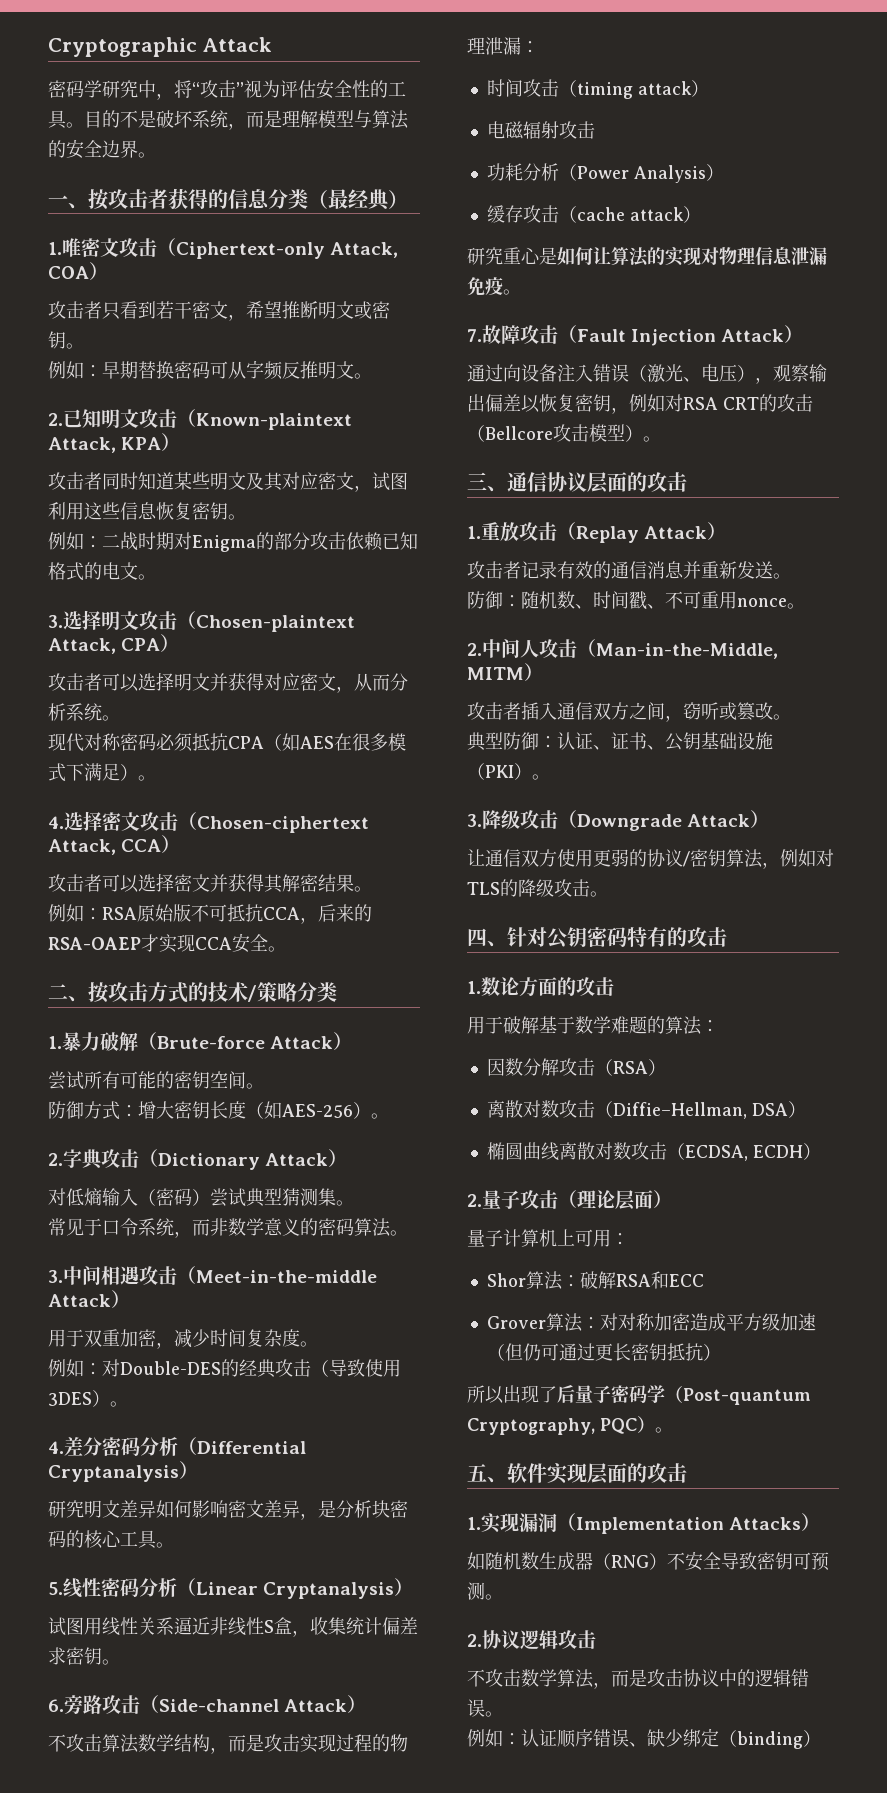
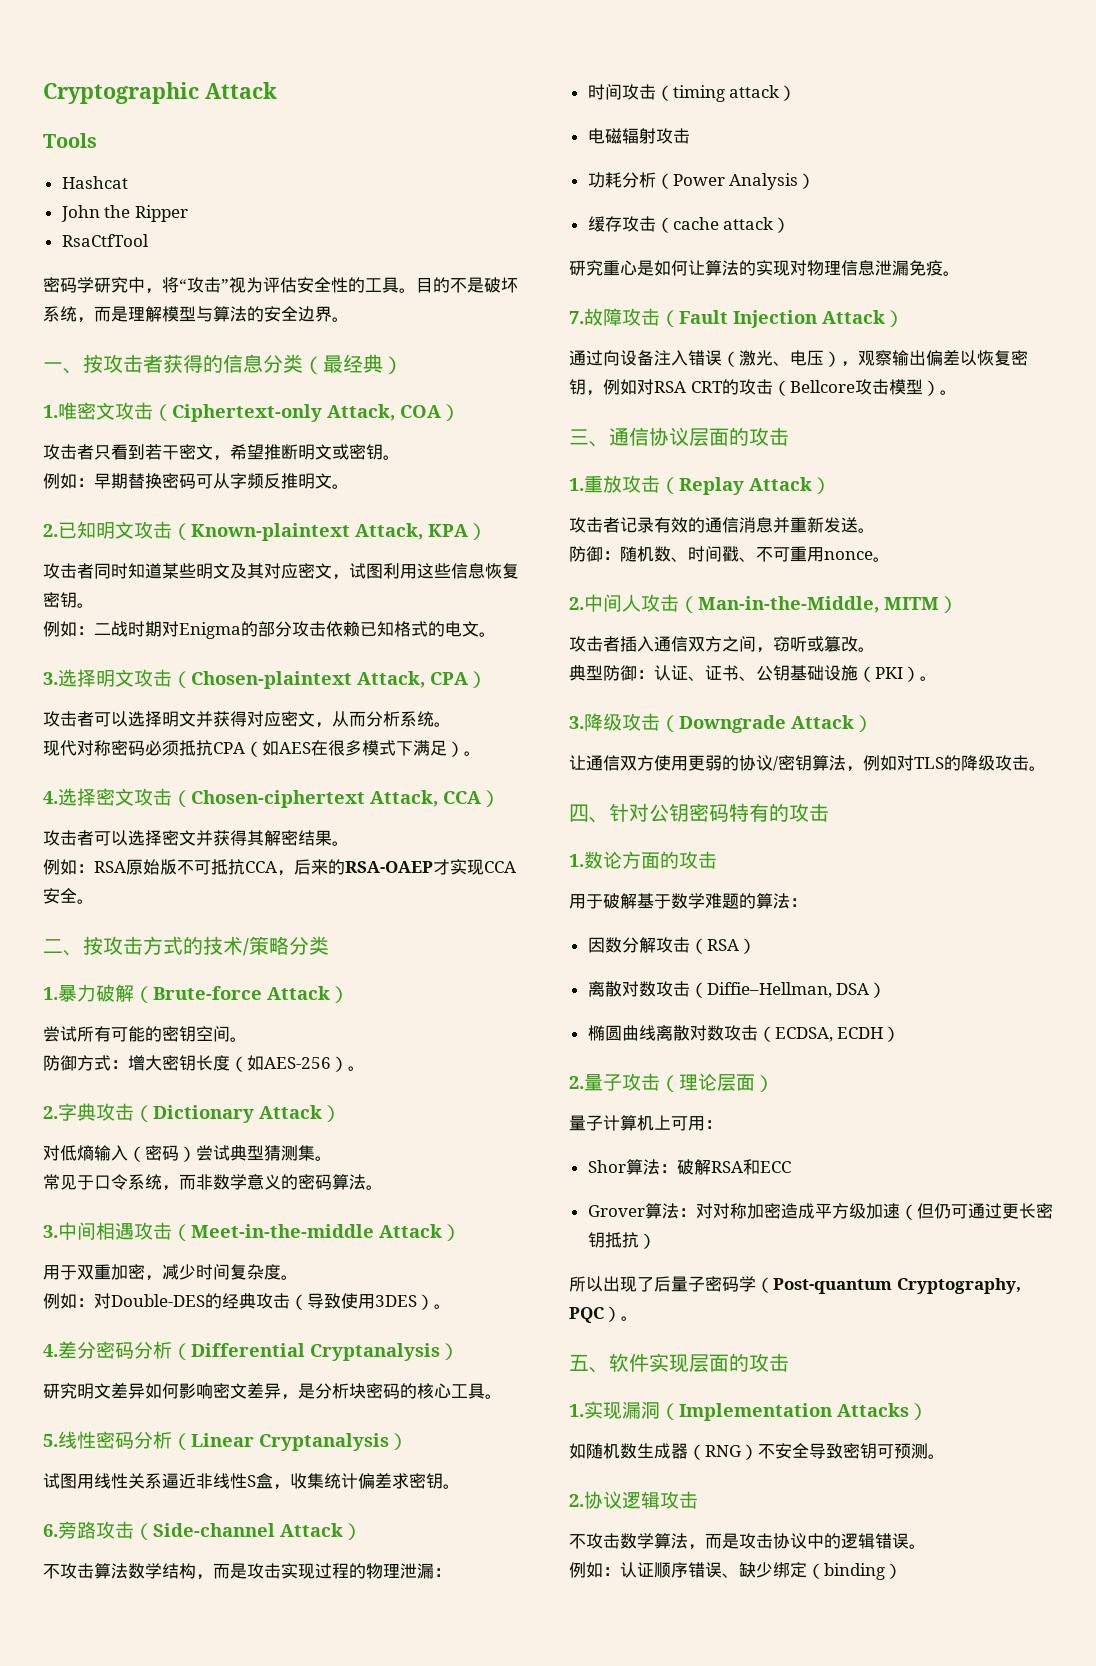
+ Tools
+ Hashcat
+ John the Ripper
+ RsaCtfTool

